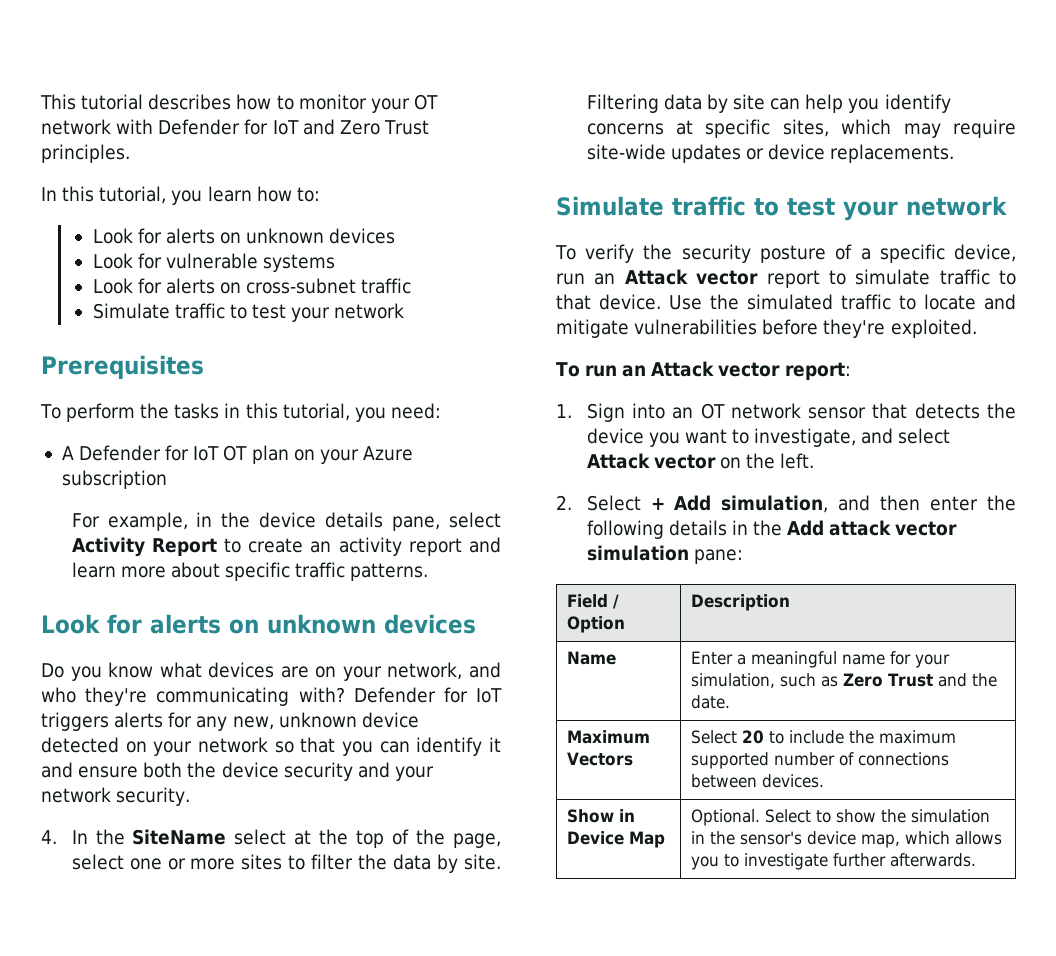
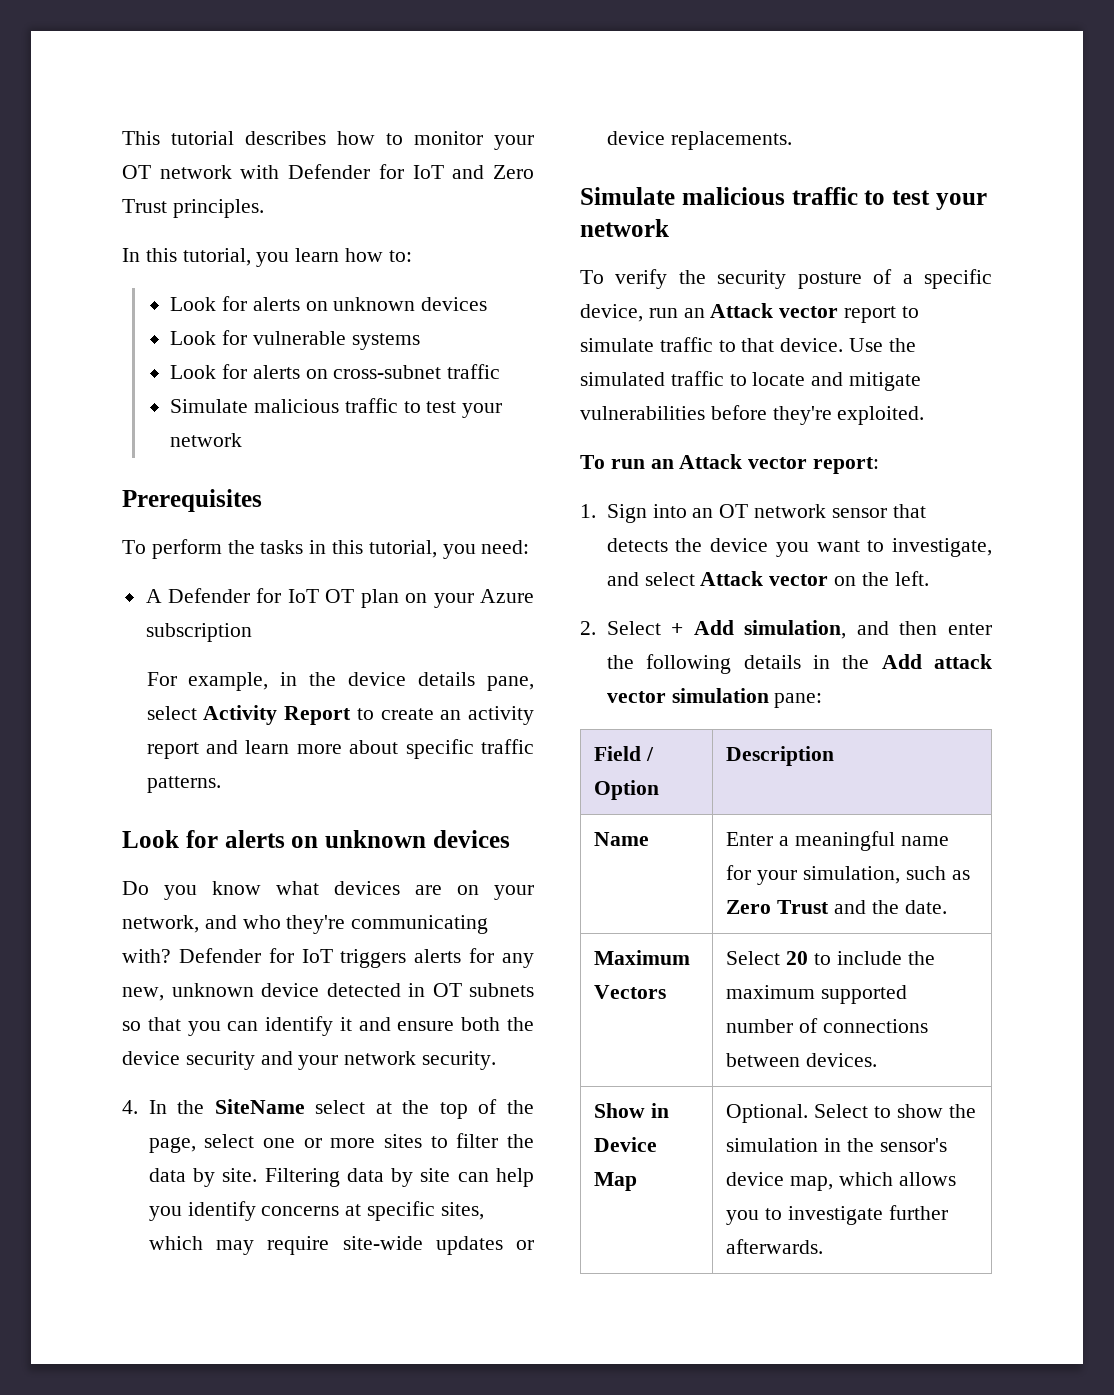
  Look for alerts on cross-subnet traffic
- Simulate traffic to test your network
+ Simulate malicious traffic to test your network
- Defender for IoT triggers alerts for any new, unknown device detected on your network so that you can identify it and ensure both the device security and your network security.
+ Defender for IoT triggers alerts for any new, unknown device detected in OT subnets so that you can identify it and ensure both the device security and your network security.
  Filtering data by site can help you identify concerns at specific sites, which may require site-wide updates or device replacements.
- Simulate traffic to test your network
+ Simulate malicious traffic to test your network

